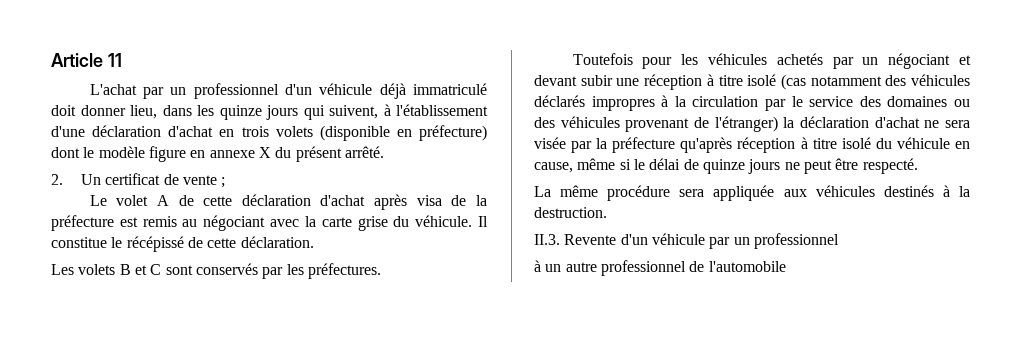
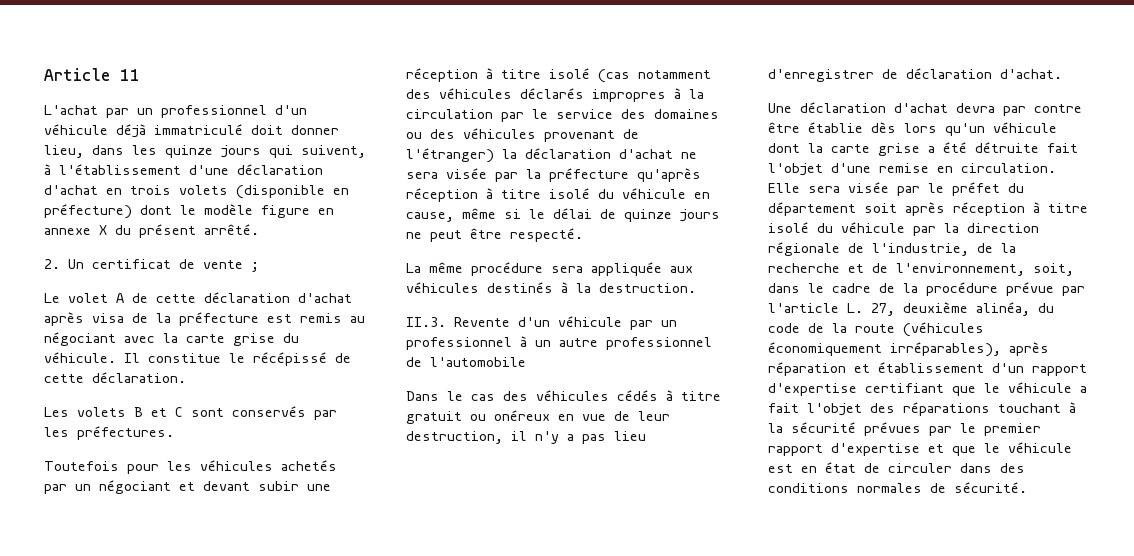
- II.3. Revente d'un véhicule par un professionnel
- à un autre professionnel de l'automobile
+ II.3. Revente d'un véhicule par un professionnel à un autre professionnel de l'automobile
+ Dans le cas des véhicules cédés à titre gratuit ou onéreux en vue de leur destruction, il n'y a pas lieu d'enregistrer de déclaration d'achat.
+ Une déclaration d'achat devra par contre être établie dès lors qu'un véhicule dont la carte grise a été détruite fait l'objet d'une remise en circulation. Elle sera visée par le préfet du département soit après réception à titre isolé du véhicule par la direction régionale de l'industrie, de la recherche et de l'environnement, soit, dans le cadre de la procédure prévue par l'article L. 27, deuxième alinéa, du code de la route (véhicules économiquement irréparables), après réparation et établissement d'un rapport d'expertise certifiant que le véhicule a fait l'objet des réparations touchant à la sécurité prévues par le premier rapport d'expertise et que le véhicule est en état de circuler dans des conditions normales de sécurité.

